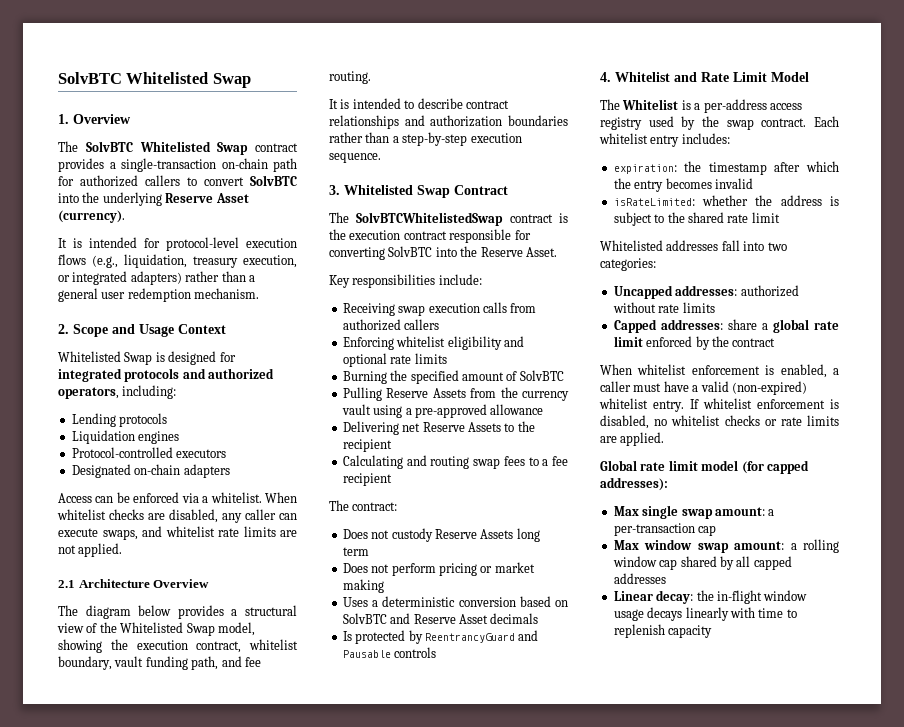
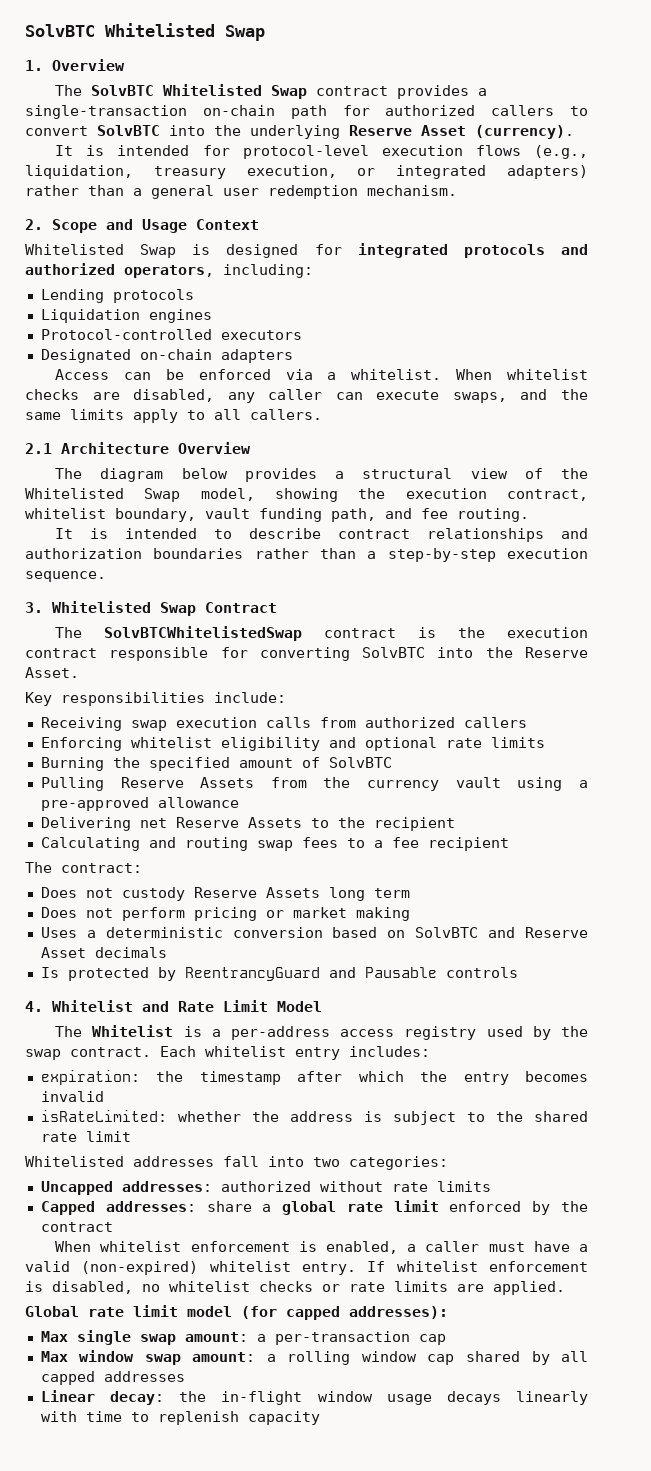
- When whitelist checks are disabled, any caller can execute swaps, and whitelist rate limits are not applied.
+ When whitelist checks are disabled, any caller can execute swaps, and the same limits apply to all callers.

